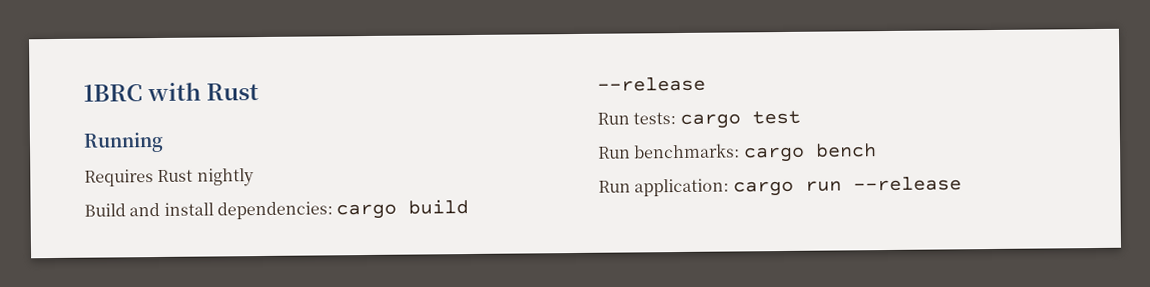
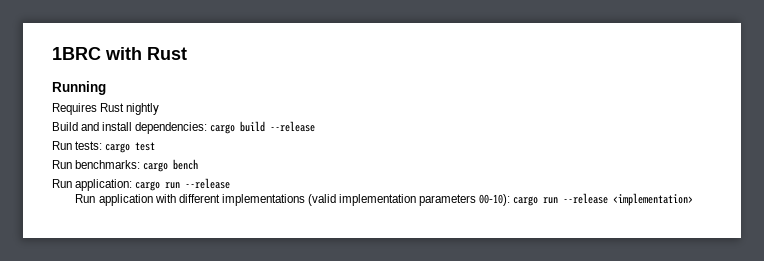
+ Run application with different implementations (valid implementation parameters 00-10): cargo run --release <implementation>

